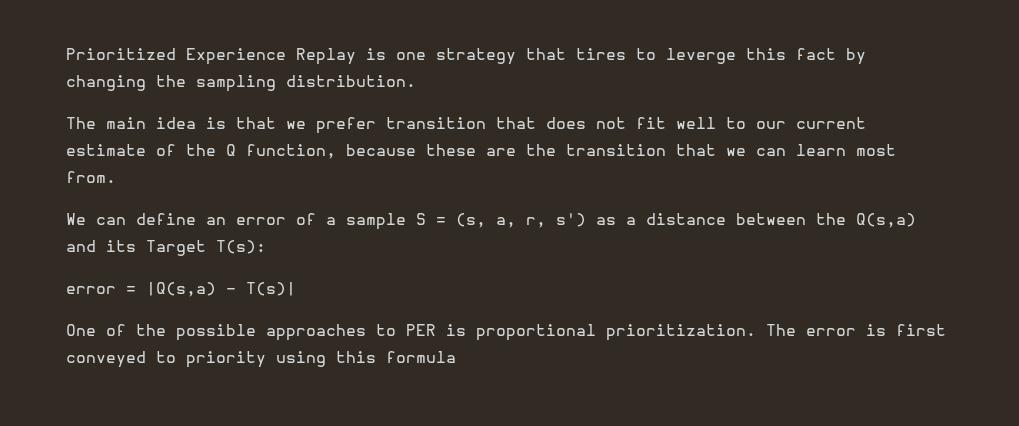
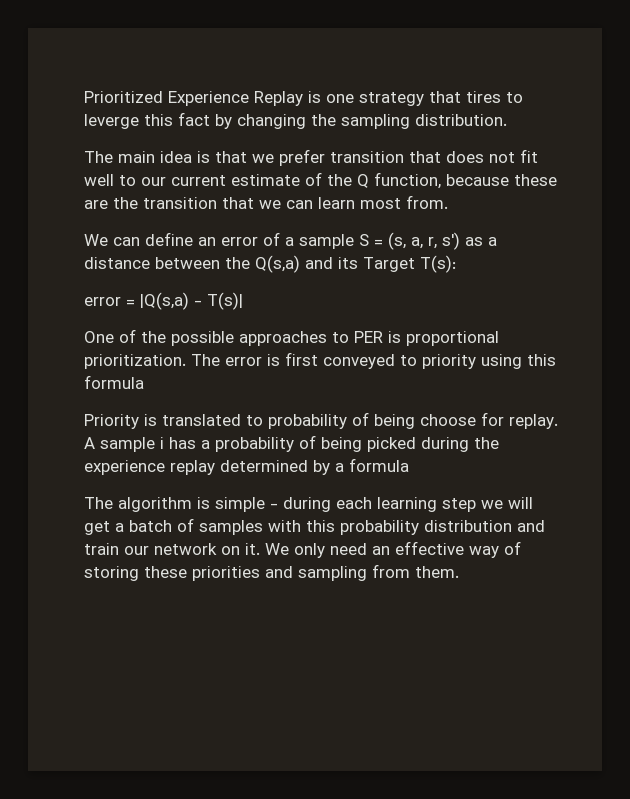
+ Priority is translated to probability of being choose for replay. A sample i has a probability of being picked during the experience replay determined by a formula
+ The algorithm is simple - during each learning step we will get a batch of samples with this probability distribution and train our network on it. We only need an effective way of storing these priorities and sampling from them.

